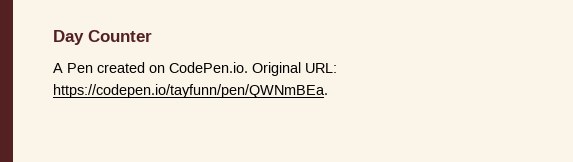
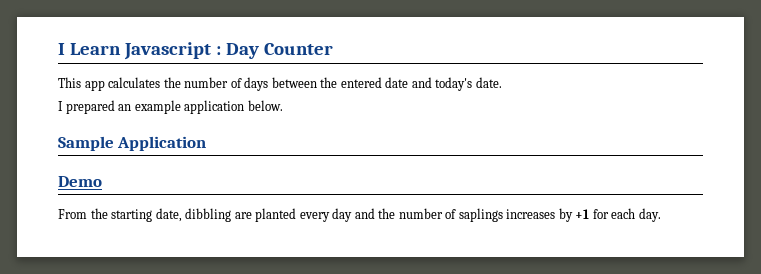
- Day Counter
- A Pen created on CodePen.io. Original URL: https://codepen.io/tayfunn/pen/QWNmBEa.
+ I Learn Javascript : Day Counter
+ This app calculates the number of days between the entered date and today's date.
+ I prepared an example application below.
+ Sample Application
+ Demo
+ From the starting date, dibbling are planted every day and the number of saplings increases by +1 for each day.

